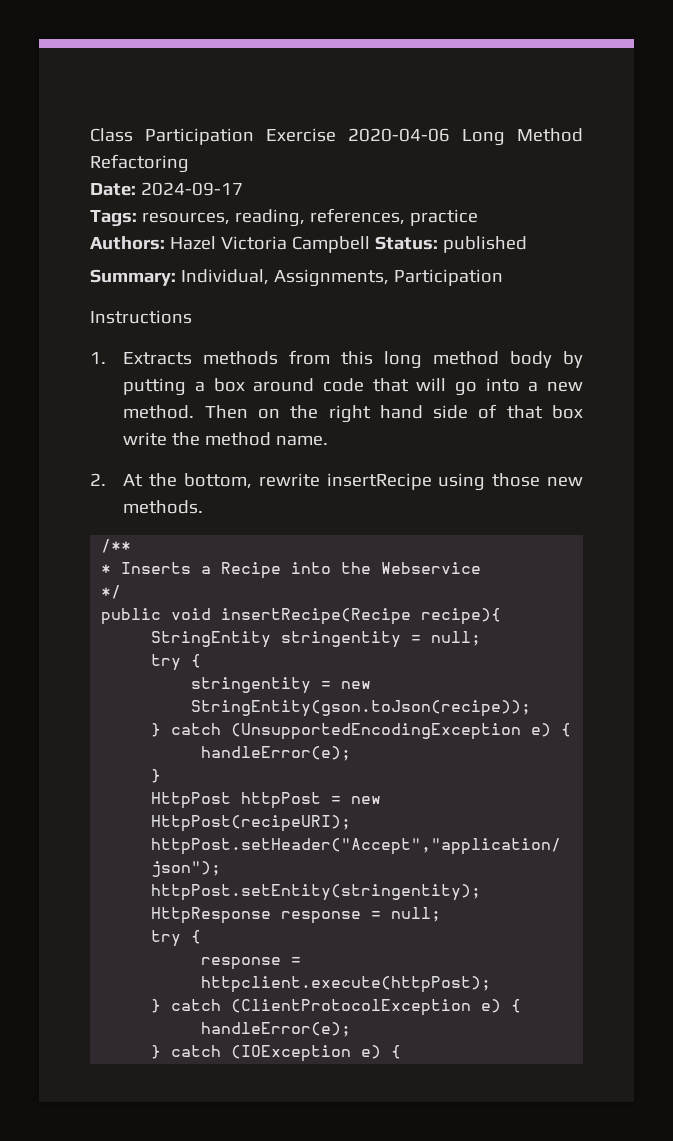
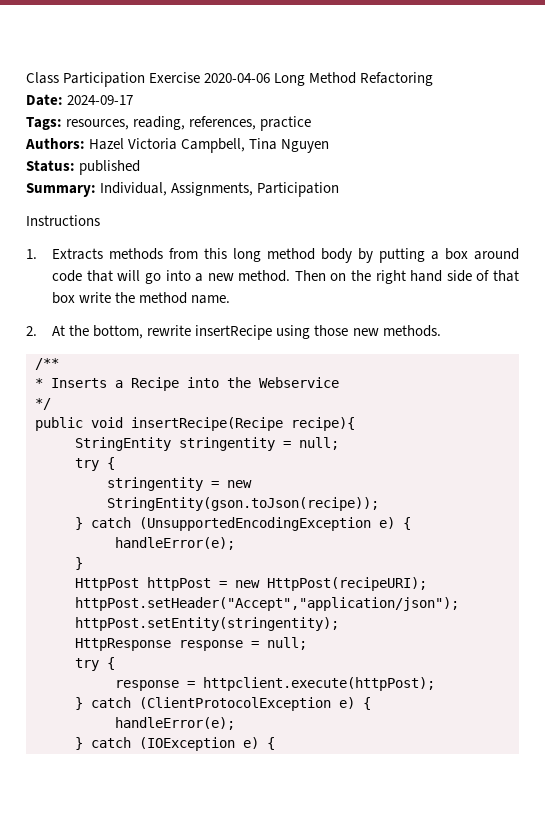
- Authors: Hazel Victoria Campbell Status: published
+ Authors: Hazel Victoria Campbell, Tina Nguyen
+ Status: published

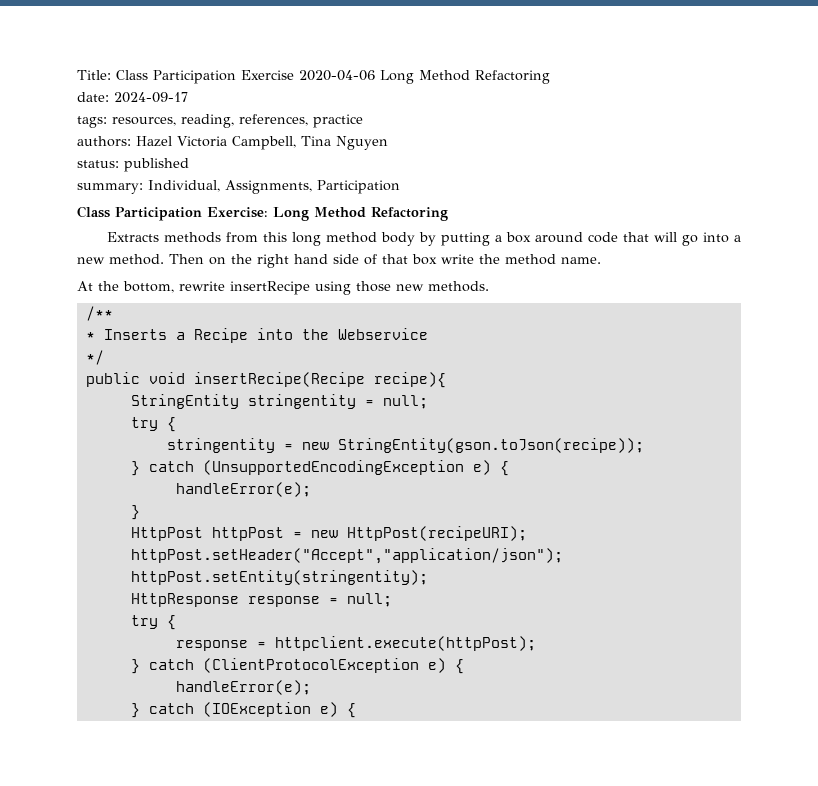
- Class Participation Exercise 2020-04-06 Long Method Refactoring
+ Title: Class Participation Exercise 2020-04-06 Long Method Refactoring
- Date: 2024-09-17
+ date: 2024-09-17
- Tags: resources, reading, references, practice
+ tags: resources, reading, references, practice
- Authors: Hazel Victoria Campbell, Tina Nguyen
+ authors: Hazel Victoria Campbell, Tina Nguyen
- Status: published
+ status: published
- Summary: Individual, Assignments, Participation
+ summary: Individual, Assignments, Participation
- Instructions
- 1. Extracts methods from this long method body by putting a box around code that will go into a new method.
+ Class Participation Exercise: Long Method Refactoring
+ Extracts methods from this long method body by putting a box around code that will go into a new method.
- 2. At the bottom, rewrite insertRecipe using those new methods.
+ At the bottom, rewrite insertRecipe using those new methods.

